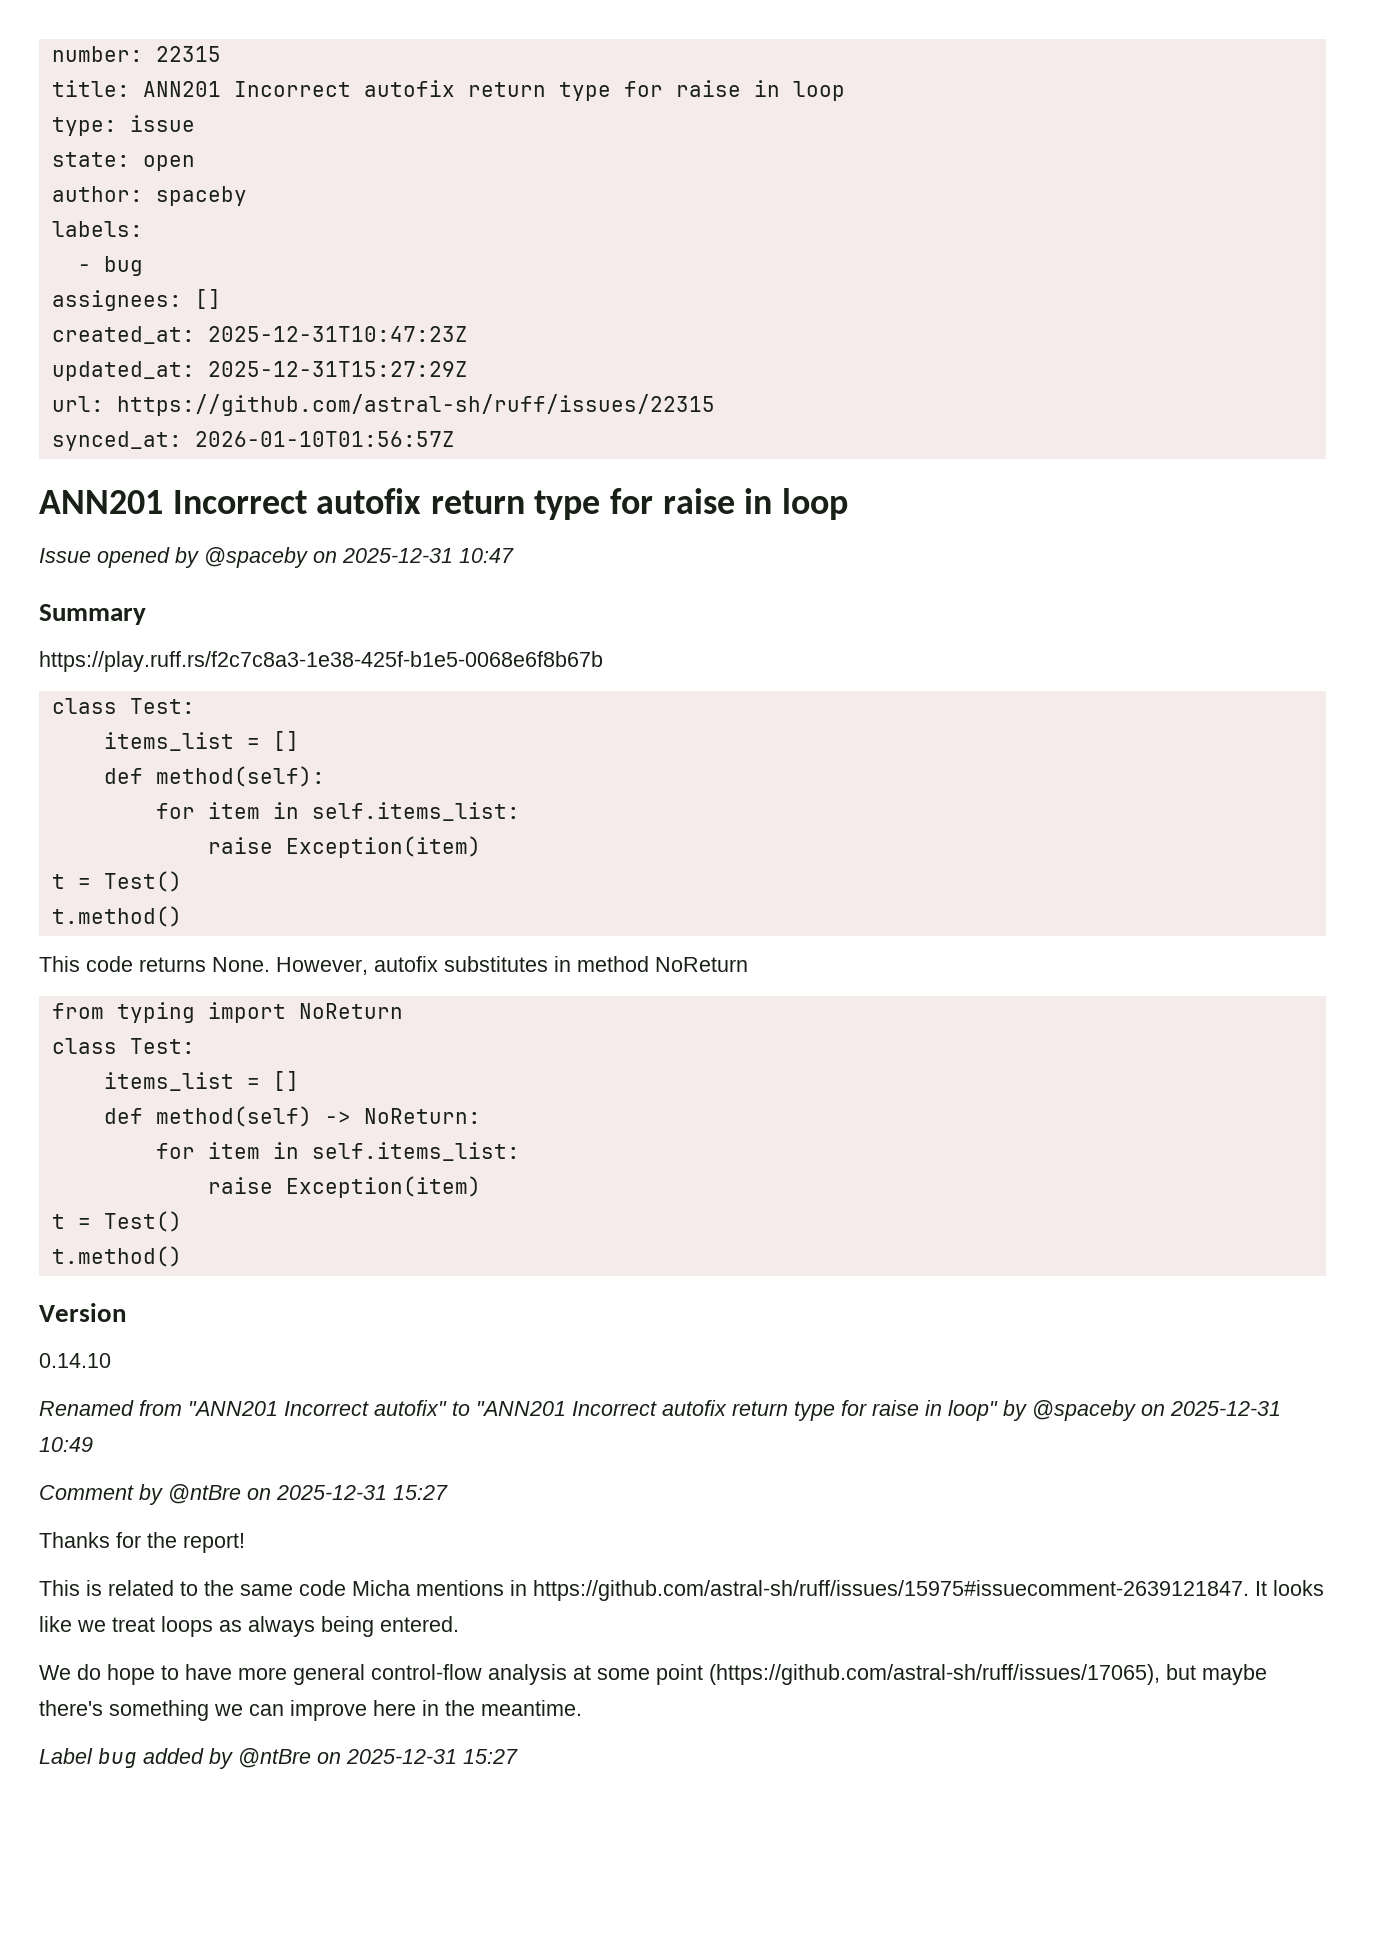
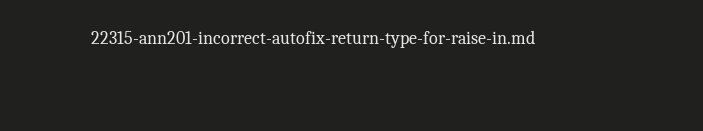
- number: 22315
- title: ANN201 Incorrect autofix return type for raise in loop
- type: issue
- state: open
- author: spaceby
- labels:
- - bug
- assignees: []
- created_at: 2025-12-31T10:47:23Z
- updated_at: 2025-12-31T15:27:29Z
- url: https://github.com/astral-sh/ruff/issues/22315
- synced_at: 2026-01-10T01:56:57Z
- ANN201 Incorrect autofix return type for raise in loop
- Issue opened by @spaceby on 2025-12-31 10:47
- Summary
- https://play.ruff.rs/f2c7c8a3-1e38-425f-b1e5-0068e6f8b67b
- class Test:
- items_list = []
- def method(self):
- for item in self.items_list:
- raise Exception(item)
- t = Test()
- t.method()
- This code returns None. However, autofix substitutes in method NoReturn
- from typing import NoReturn
- class Test:
- items_list = []
- def method(self) -> NoReturn:
- for item in self.items_list:
- raise Exception(item)
- t = Test()
- t.method()
- Version
- 0.14.10
- Renamed from "ANN201 Incorrect autofix" to "ANN201 Incorrect autofix return type for raise in loop" by @spaceby on 2025-12-31 10:49
- Comment by @ntBre on 2025-12-31 15:27
- Thanks for the report!
- This is related to the same code Micha mentions in https://github.com/astral-sh/ruff/issues/15975#issuecomment-2639121847. It looks like we treat loops as always being entered.
- We do hope to have more general control-flow analysis at some point (https://github.com/astral-sh/ruff/issues/17065), but maybe there's something we can improve here in the meantime.
- Label bug added by @ntBre on 2025-12-31 15:27
+ 22315-ann201-incorrect-autofix-return-type-for-raise-in.md

